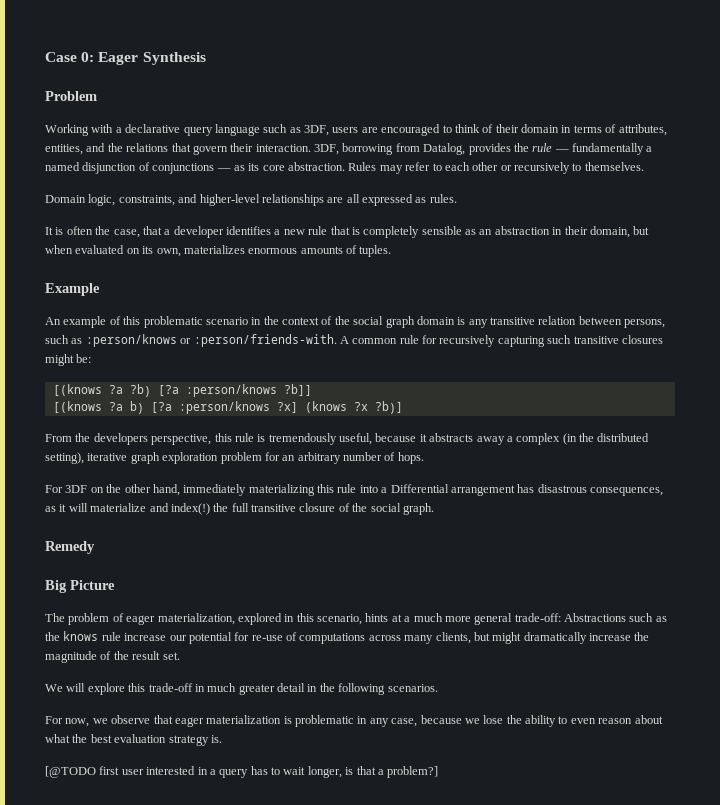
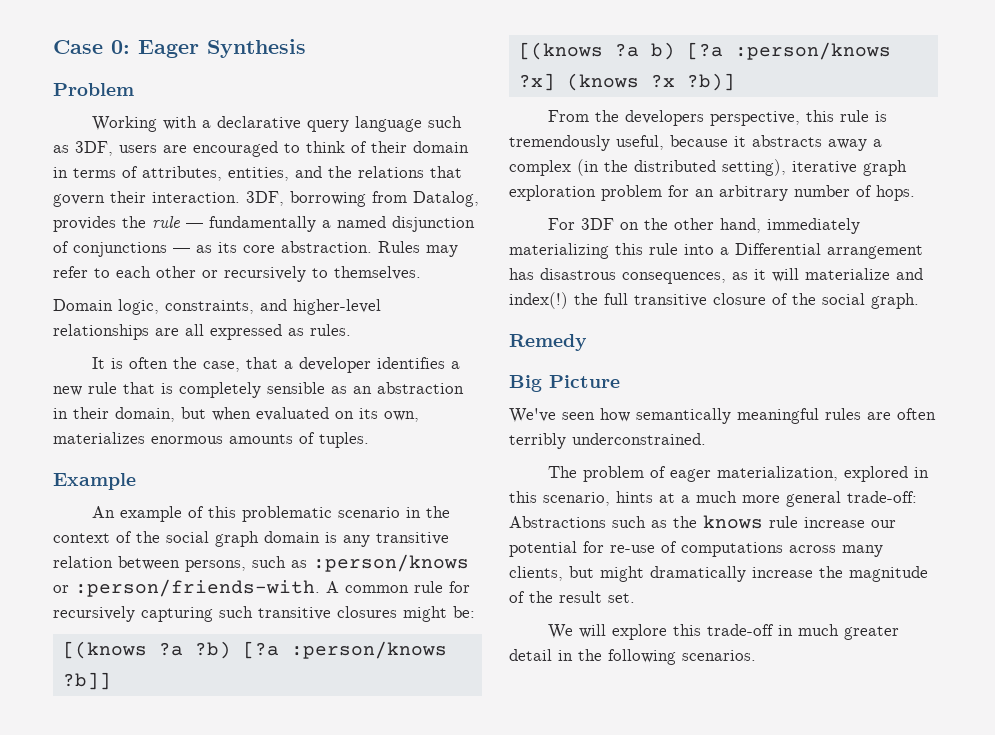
+ We've seen how semantically meaningful rules are often terribly underconstrained.
- For now, we observe that eager materialization is problematic in any case, because we lose the ability to even reason about what the best evaluation strategy is.
- [@TODO first user interested in a query has to wait longer, is that a problem?]

